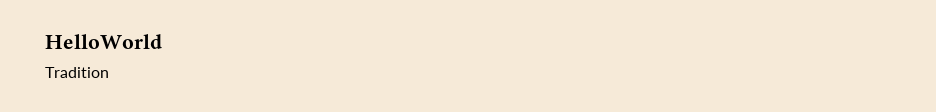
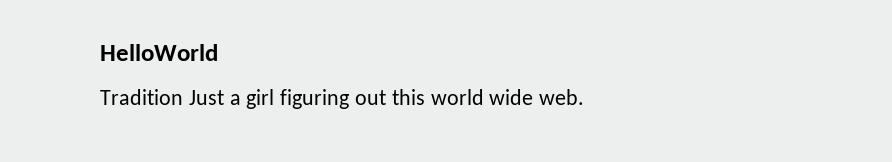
- Tradition
+ Tradition Just a girl figuring out this world wide web.

